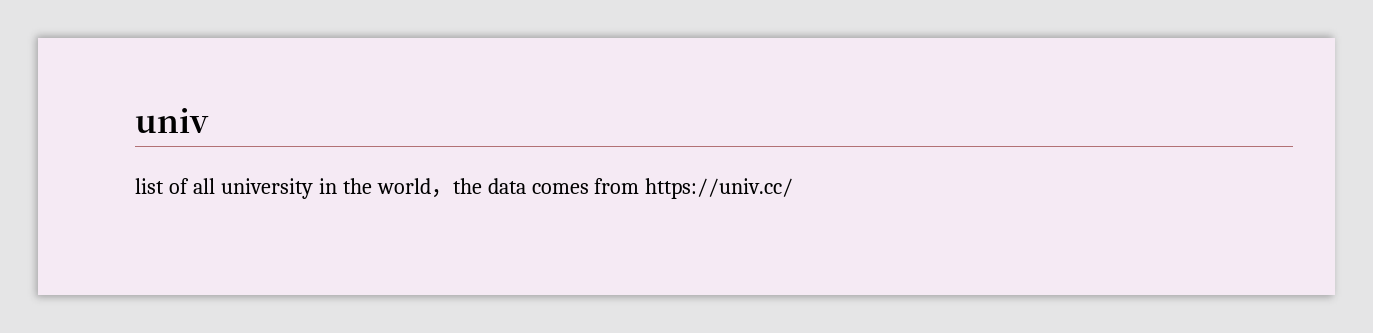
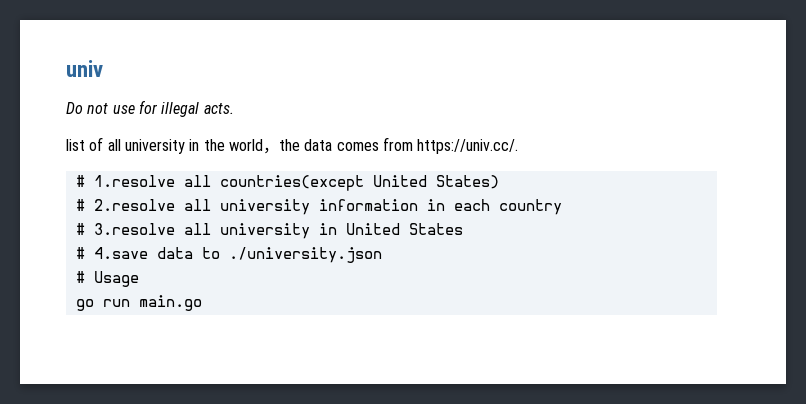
+ Do not use for illegal acts.
- list of all university in the world，the data comes from https://univ.cc/
+ list of all university in the world，the data comes from https://univ.cc/.
+ # 1.resolve all countries(except United States)
+ # 2.resolve all university information in each country
+ # 3.resolve all university in United States
+ # 4.save data to ./university.json
+ # Usage
+ go run main.go

